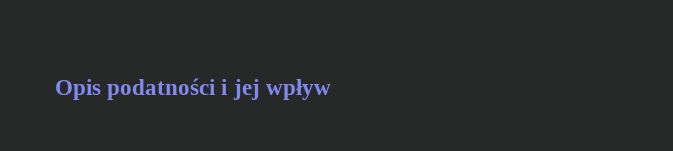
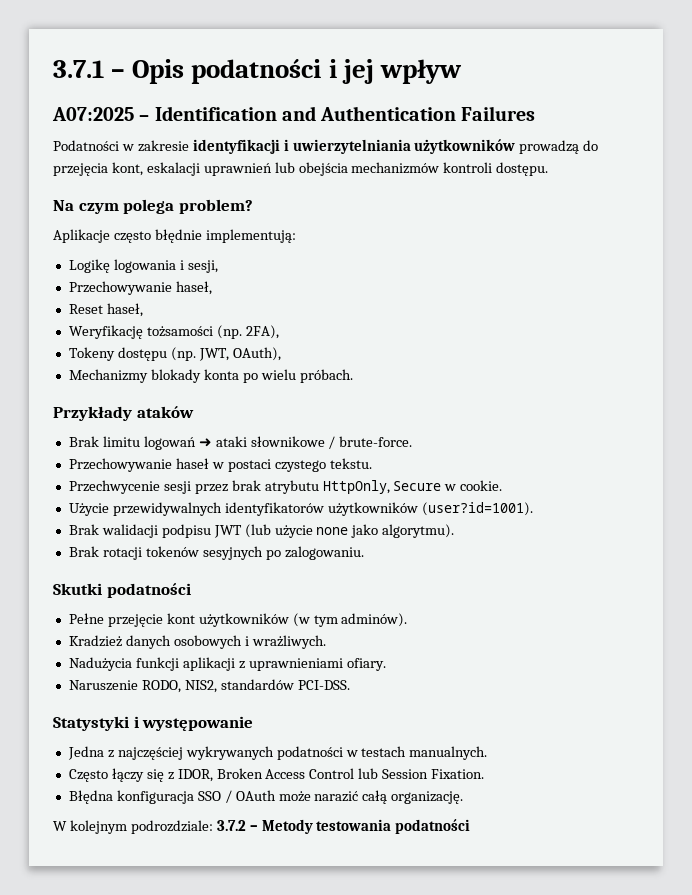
- Opis podatności i jej wpływ
+ 3.7.1 – Opis podatności i jej wpływ
+ A07:2025 – Identification and Authentication Failures
+ Podatności w zakresie identyfikacji i uwierzytelniania użytkowników prowadzą do przejęcia kont, eskalacji uprawnień lub obejścia mechanizmów kontroli dostępu.
+ Na czym polega problem?
+ Aplikacje często błędnie implementują:
+ Logikę logowania i sesji,
+ Przechowywanie haseł,
+ Reset haseł,
+ Weryfikację tożsamości (np. 2FA),
+ Tokeny dostępu (np. JWT, OAuth),
+ Mechanizmy blokady konta po wielu próbach.
+ Przykłady ataków
+ Brak limitu logowań ➜ ataki słownikowe / brute-force.
+ Przechowywanie haseł w postaci czystego tekstu.
+ Przechwycenie sesji przez brak atrybutu HttpOnly, Secure w cookie.
+ Użycie przewidywalnych identyfikatorów użytkowników (user?id=1001).
+ Brak walidacji podpisu JWT (lub użycie none jako algorytmu).
+ Brak rotacji tokenów sesyjnych po zalogowaniu.
+ Skutki podatności
+ Pełne przejęcie kont użytkowników (w tym adminów).
+ Kradzież danych osobowych i wrażliwych.
+ Nadużycia funkcji aplikacji z uprawnieniami ofiary.
+ Naruszenie RODO, NIS2, standardów PCI-DSS.
+ Statystyki i występowanie
+ Jedna z najczęściej wykrywanych podatności w testach manualnych.
+ Często łączy się z IDOR, Broken Access Control lub Session Fixation.
+ Błędna konfiguracja SSO / OAuth może narazić całą organizację.
+ W kolejnym podrozdziale: 3.7.2 – Metody testowania podatności

